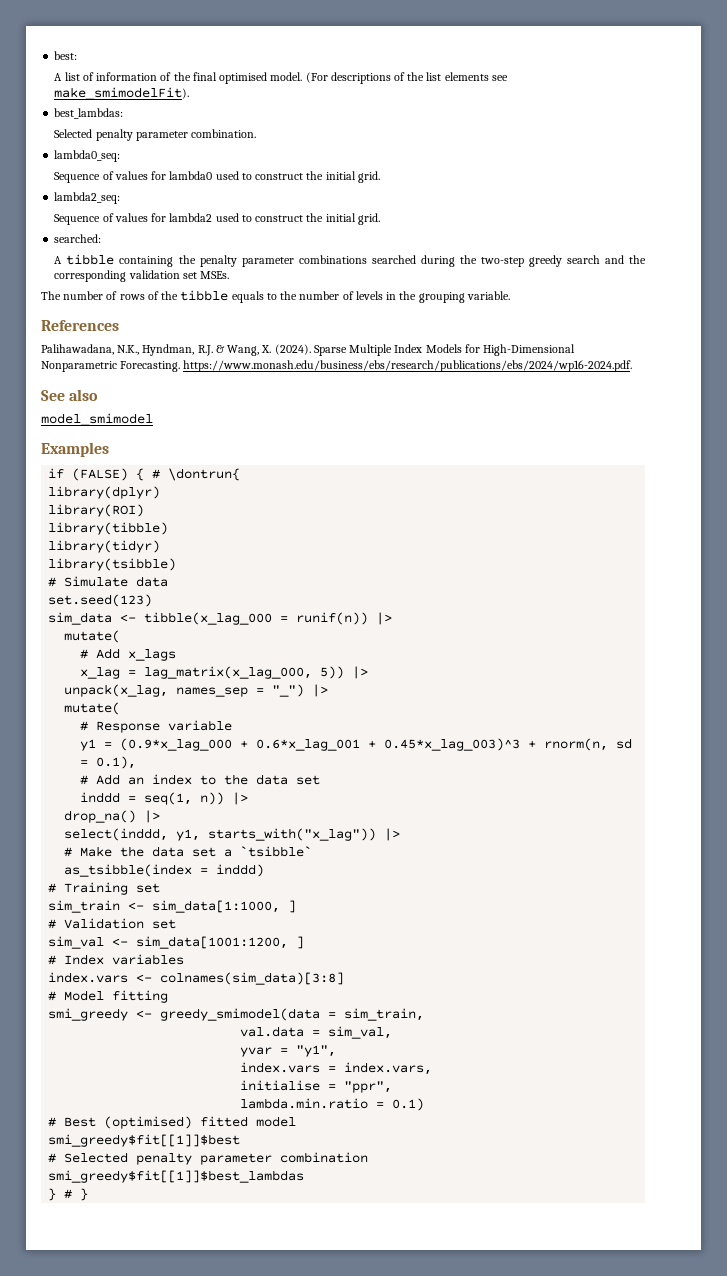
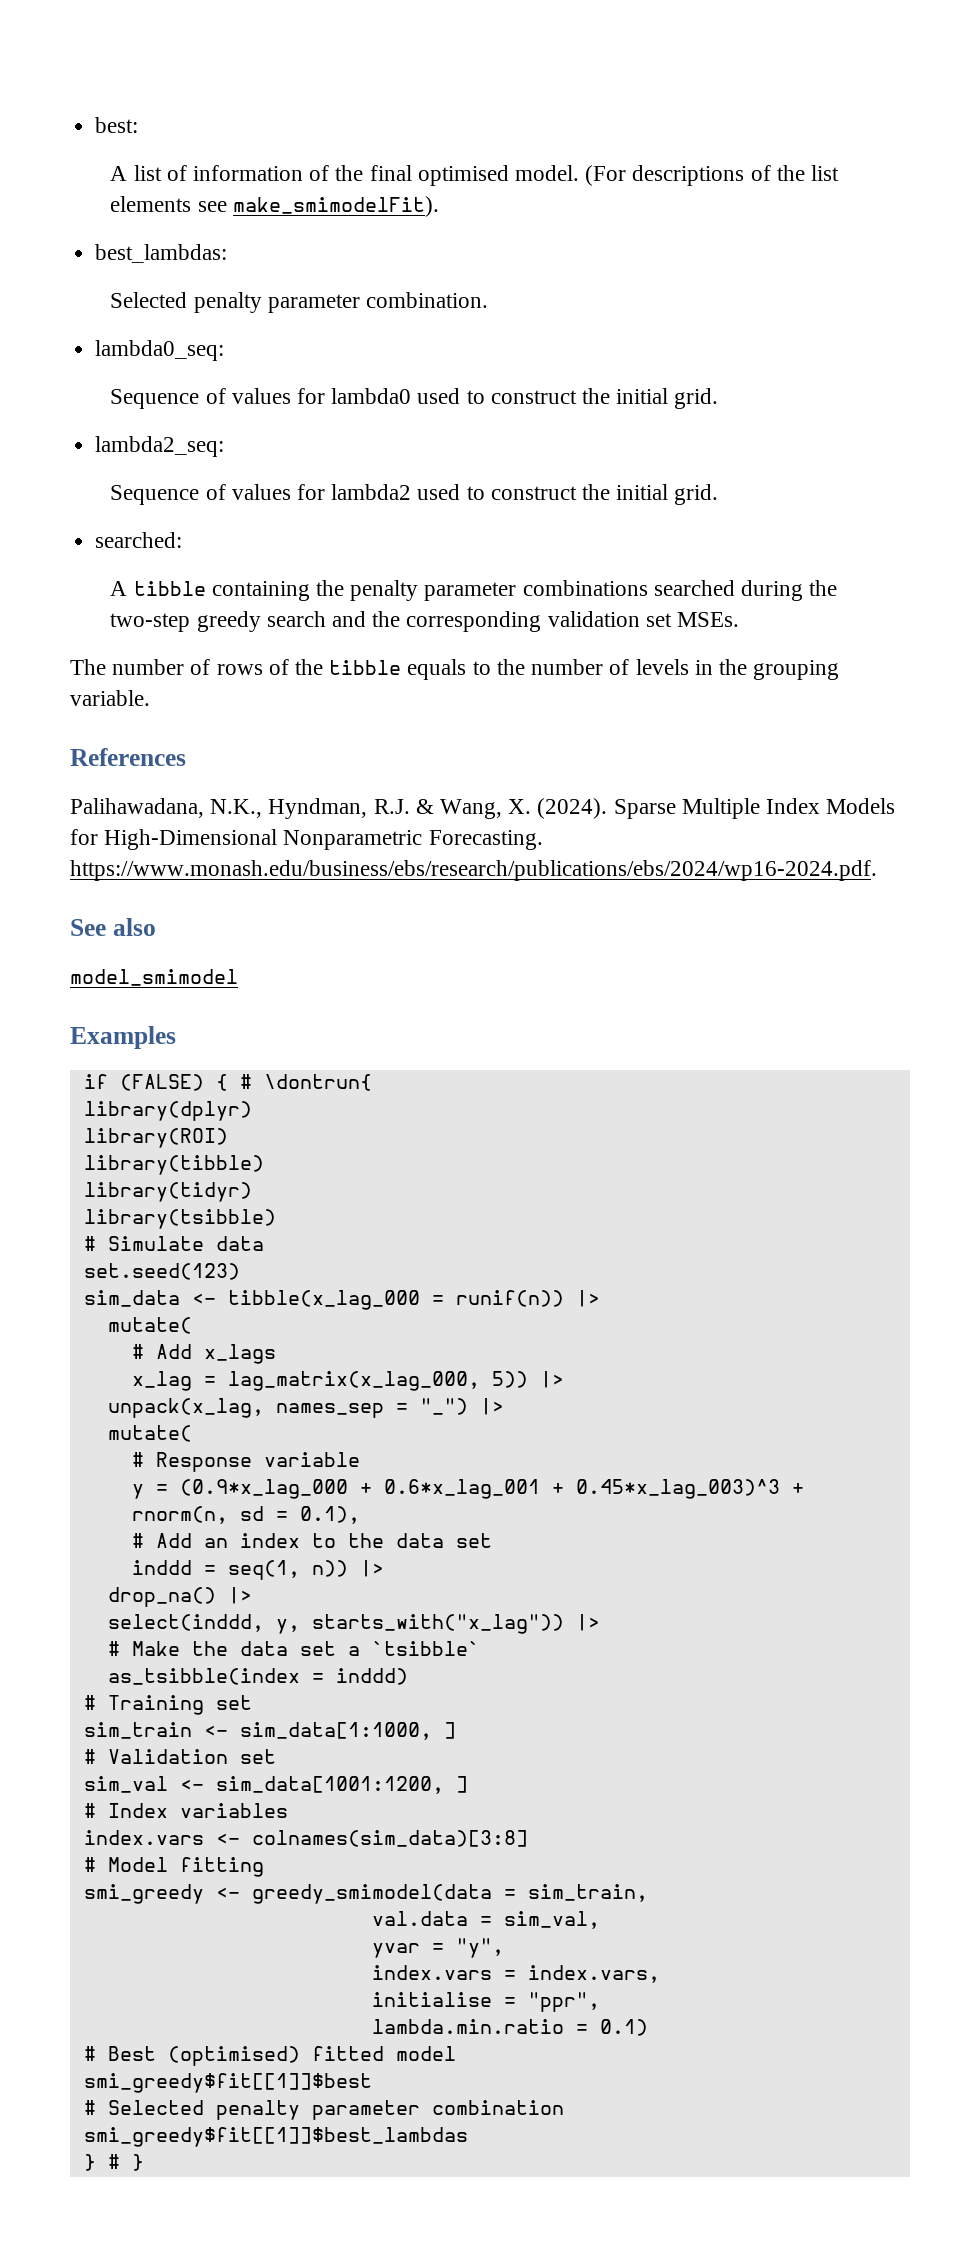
- y1 = (0.9*x_lag_000 + 0.6*x_lag_001 + 0.45*x_lag_003)^3 + rnorm(n, sd = 0.1),
+ y = (0.9*x_lag_000 + 0.6*x_lag_001 + 0.45*x_lag_003)^3 + rnorm(n, sd = 0.1),
- select(inddd, y1, starts_with("x_lag")) |>
+ select(inddd, y, starts_with("x_lag")) |>
- yvar = "y1",
+ yvar = "y",

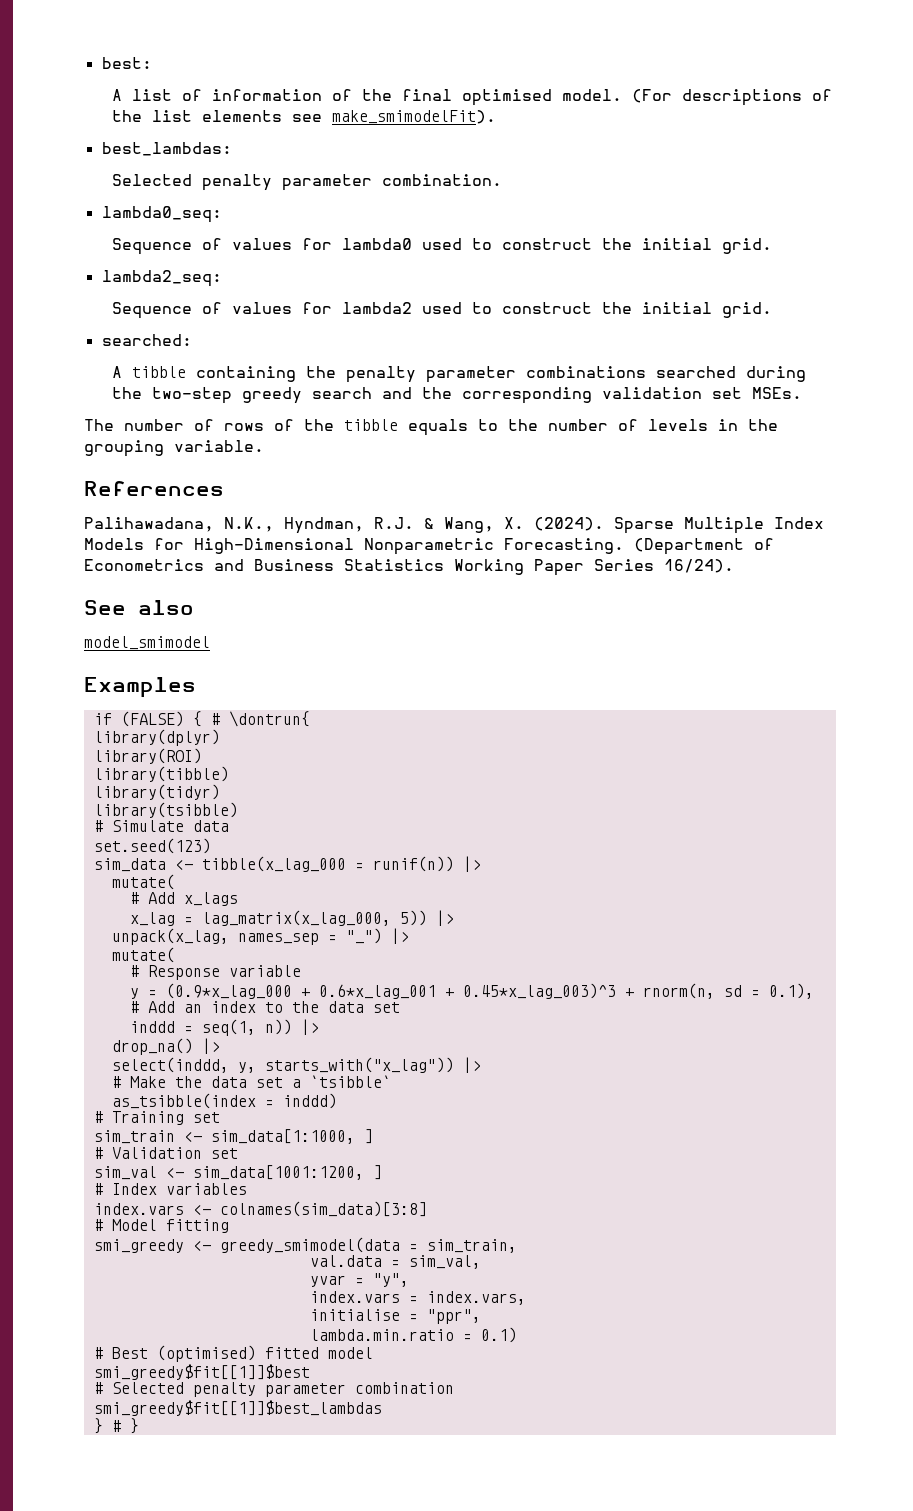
- Sparse Multiple Index Models for High-Dimensional Nonparametric Forecasting. https://www.monash.edu/business/ebs/research/publications/ebs/2024/wp16-2024.pdf.
+ Sparse Multiple Index Models for High-Dimensional Nonparametric Forecasting. (Department of Econometrics and Business Statistics Working Paper Series 16/24).

